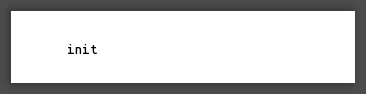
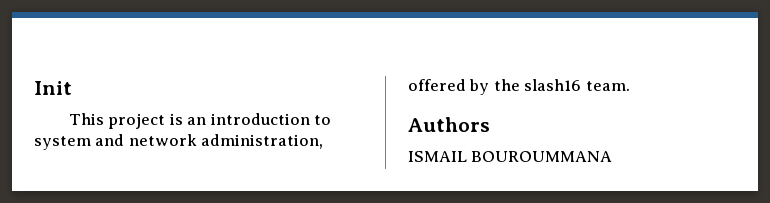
- init
+ Init
+ This project is an introduction to system and network administration, offered by the slash16 team.
+ Authors
+ ISMAIL BOUROUMMANA

